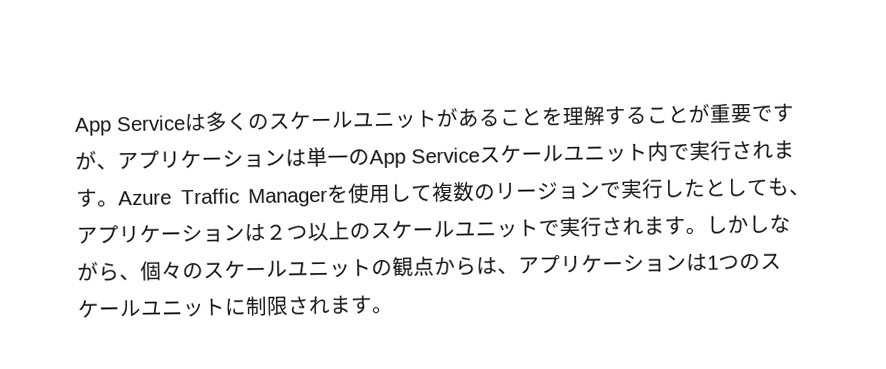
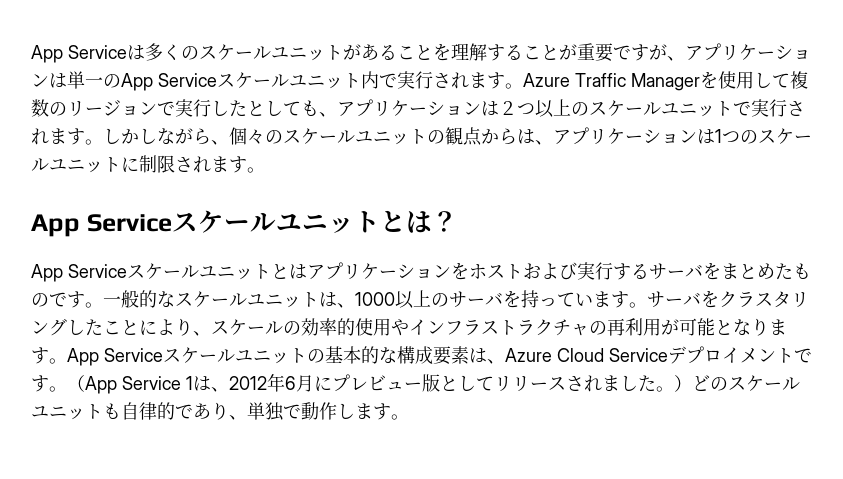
+ App Serviceスケールユニットとは？
+ App Serviceスケールユニットとはアプリケーションをホストおよび実行するサーバをまとめたものです。一般的なスケールユニットは、1000以上のサーバを持っています。サーバをクラスタリングしたことにより、スケールの効率的使用やインフラストラクチャの再利用が可能となります。App Serviceスケールユニットの基本的な構成要素は、Azure Cloud Serviceデプロイメントです。（App Service 1は、2012年6月にプレビュー版としてリリースされました。）どのスケールユニットも自律的であり、単独で動作します。

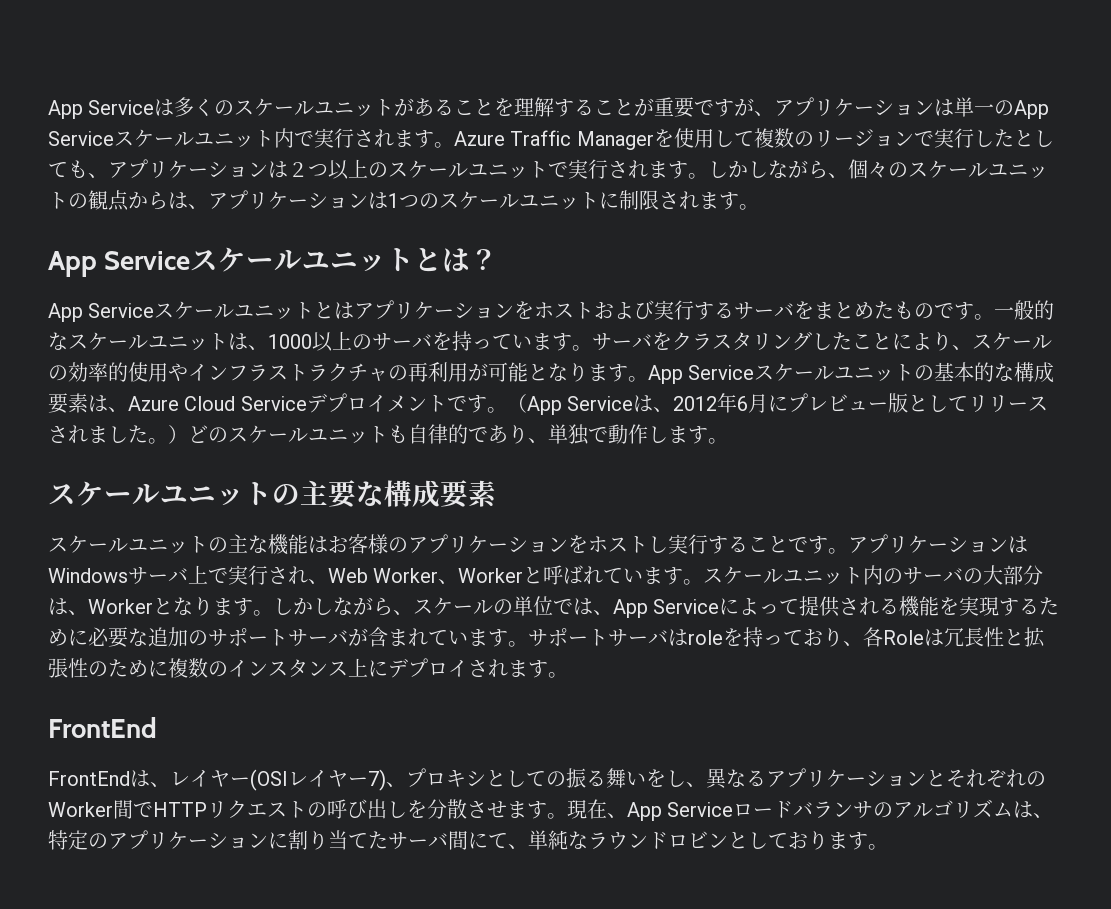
- （App Service 1は、2012年6月にプレビュー版としてリリースされました。）どのスケールユニットも自律的であり、単独で動作します。
+ （App Serviceは、2012年6月にプレビュー版としてリリースされました。）どのスケールユニットも自律的であり、単独で動作します。
+ スケールユニットの主要な構成要素
+ スケールユニットの主な機能はお客様のアプリケーションをホストし実行することです。アプリケーションはWindowsサーバ上で実行され、Web Worker、Workerと呼ばれています。スケールユニット内のサーバの大部分は、Workerとなります。しかしながら、スケールの単位では、App Serviceによって提供される機能を実現するために必要な追加のサポートサーバが含まれています。サポートサーバはroleを持っており、各Roleは冗長性と拡張性のために複数のインスタンス上にデプロイされます。
+ FrontEnd
+ FrontEndは、レイヤー(OSIレイヤー7)、プロキシとしての振る舞いをし、異なるアプリケーションとそれぞれのWorker間でHTTPリクエストの呼び出しを分散させます。現在、App Serviceロードバランサのアルゴリズムは、特定のアプリケーションに割り当てたサーバ間にて、単純なラウンドロビンとしております。

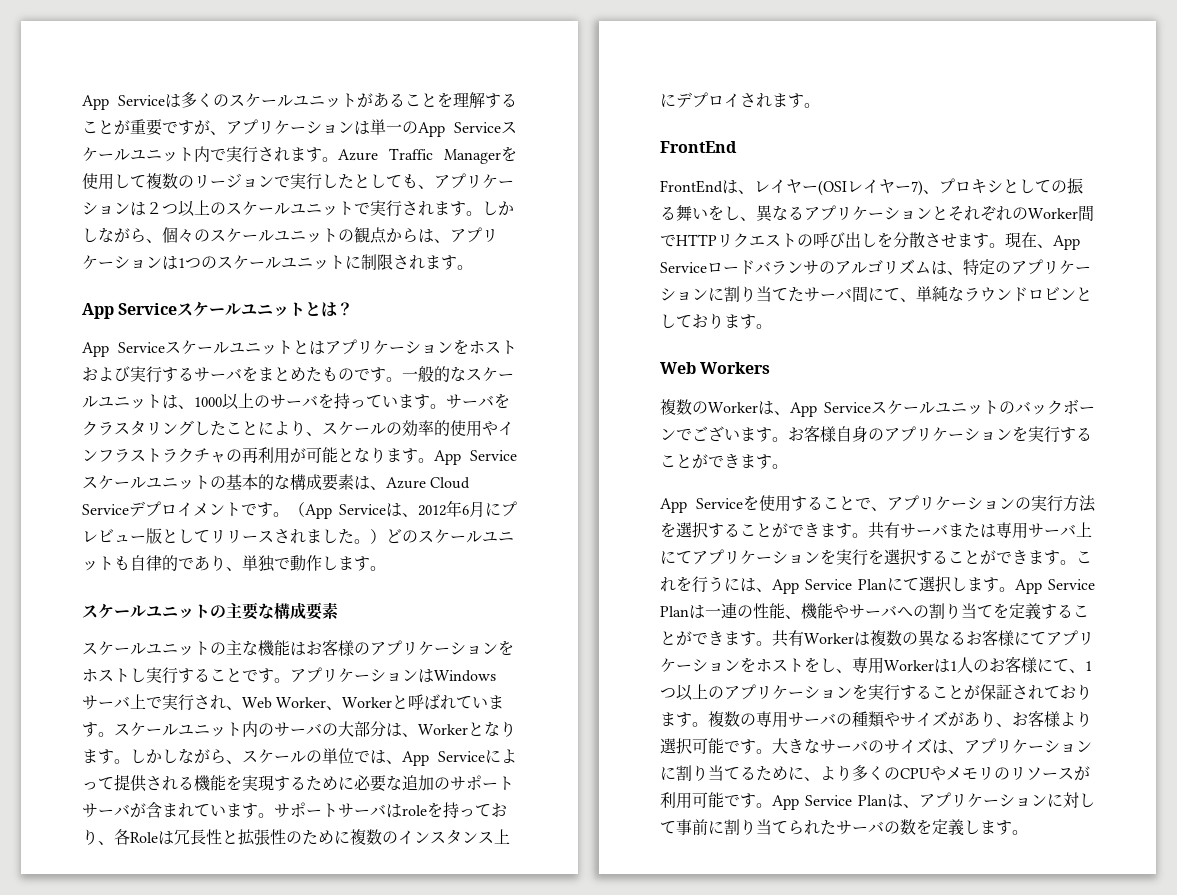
+ Web Workers
+ 複数のWorkerは、App Serviceスケールユニットのバックボーンでございます。お客様自身のアプリケーションを実行することができます。
+ App Serviceを使用することで、アプリケーションの実行方法を選択することができます。共有サーバまたは専用サーバ上にてアプリケーションを実行を選択することができます。これを行うには、App Service Planにて選択します。App Service Planは一連の性能、機能やサーバへの割り当てを定義することができます。共有Workerは複数の異なるお客様にてアプリケーションをホストをし、専用Workerは1人のお客様にて、1つ以上のアプリケーションを実行することが保証されております。複数の専用サーバの種類やサイズがあり、お客様より選択可能です。大きなサーバのサイズは、アプリケーションに割り当てるために、より多くのCPUやメモリのリソースが利用可能です。App Service Planは、アプリケーションに対して事前に割り当てられたサーバの数を定義します。

